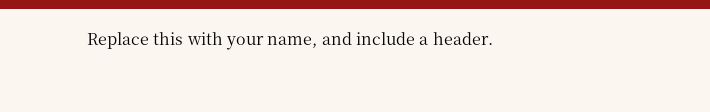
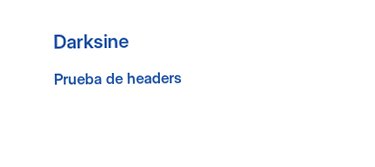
- Replace this with your name, and include a header.
+ Darksine
+ Prueba de headers

